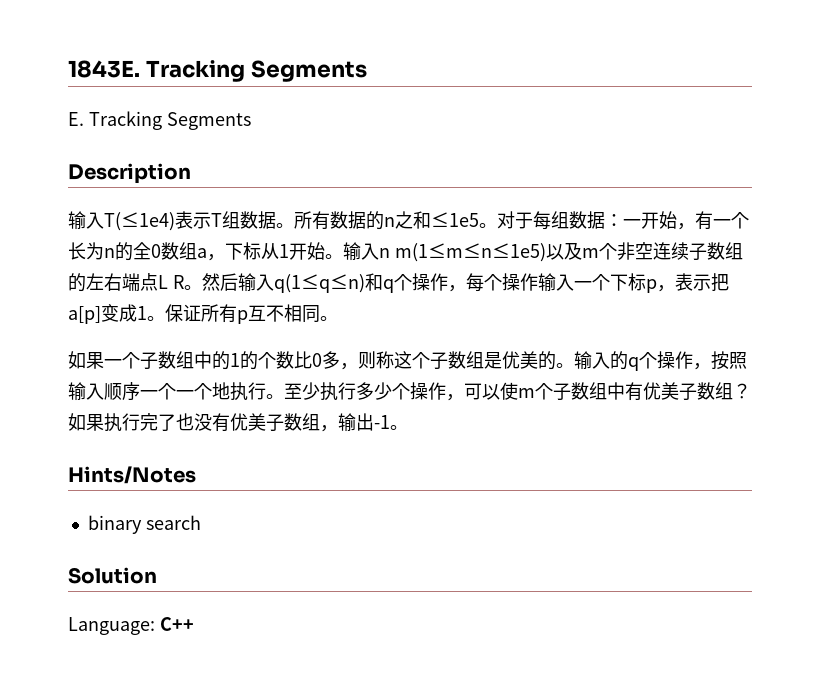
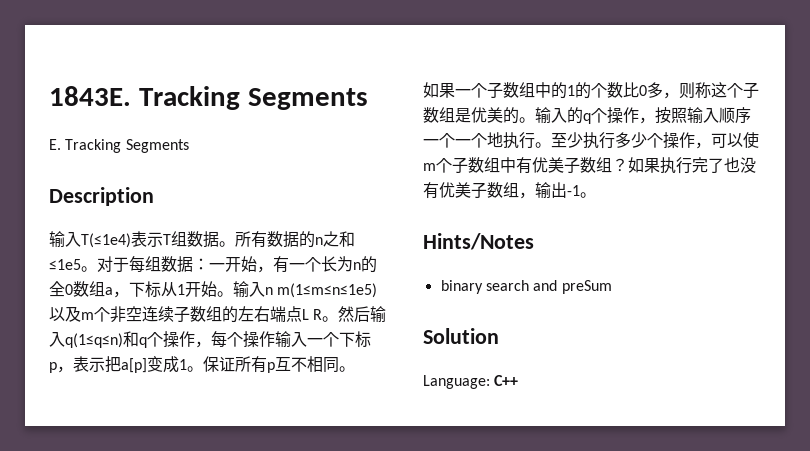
- binary search
+ binary search and preSum

